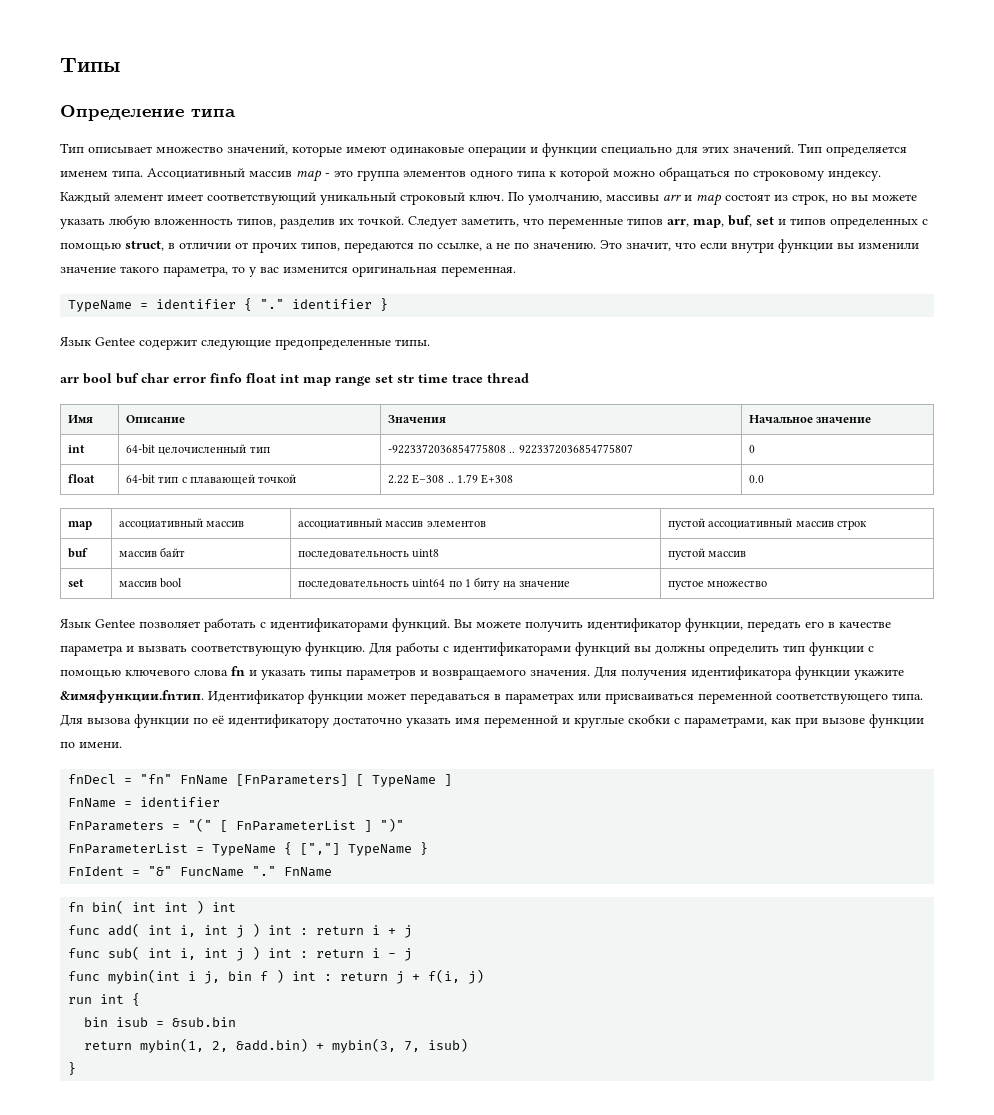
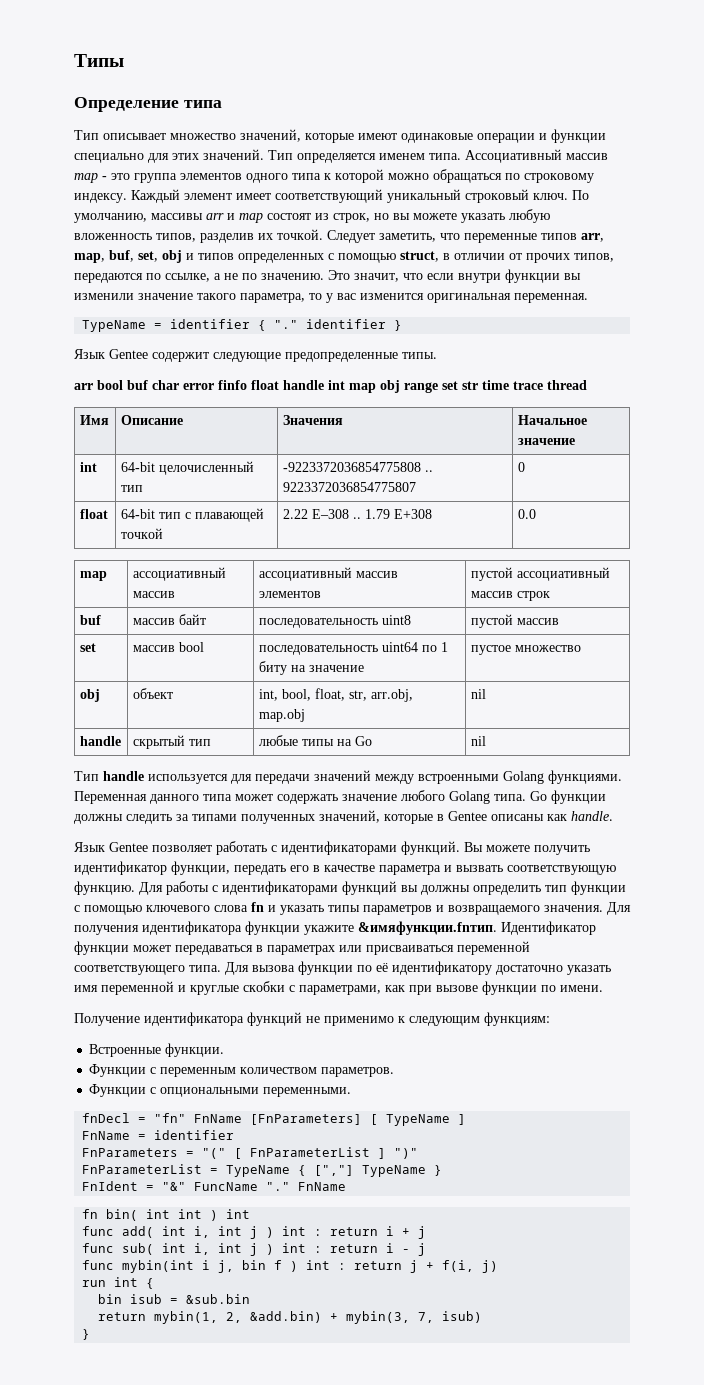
- Следует заметить, что переменные типов arr, map, buf, set и типов определенных с помощью struct, в отличии от прочих типов, передаются по ссылке, а не по значению.
+ Следует заметить, что переменные типов arr, map, buf, set, obj и типов определенных с помощью struct, в отличии от прочих типов, передаются по ссылке, а не по значению.
- arr bool buf char error finfo float int map range set str time trace thread
+ arr bool buf char error finfo float handle int map obj range set str time trace thread
+ obj | объект | int, bool, float, str, arr.obj, map.obj | nil
+ handle | скрытый тип | любые типы на Go | nil
+ Тип handle используется для передачи значений между встроенными Golang функциями. Переменная данного типа может содержать значение любого Golang типа. Go функции должны следить за типами полученных значений, которые в Gentee описаны как handle.
+ Получение идентификатора функций не применимо к следующим функциям:
+ Встроенные функции.
+ Функции с переменным количеством параметров.
+ Функции с опциональными переменными.

